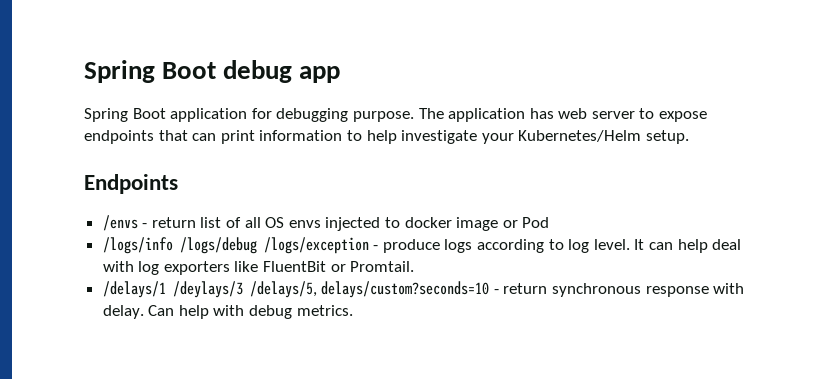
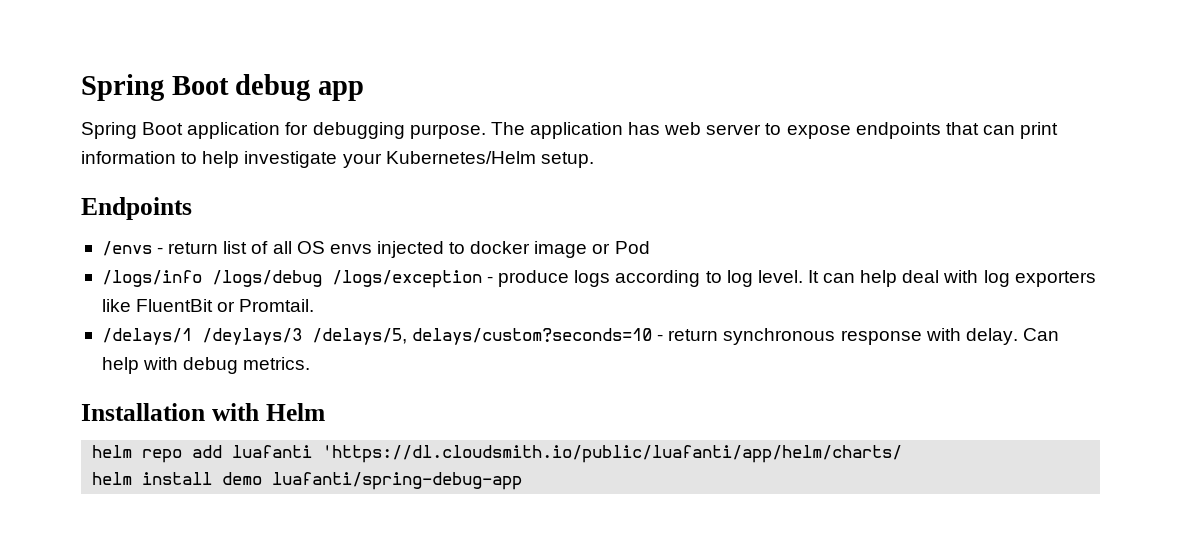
+ Installation with Helm
+ helm repo add luafanti 'https://dl.cloudsmith.io/public/luafanti/app/helm/charts/
+ helm install demo luafanti/spring-debug-app

